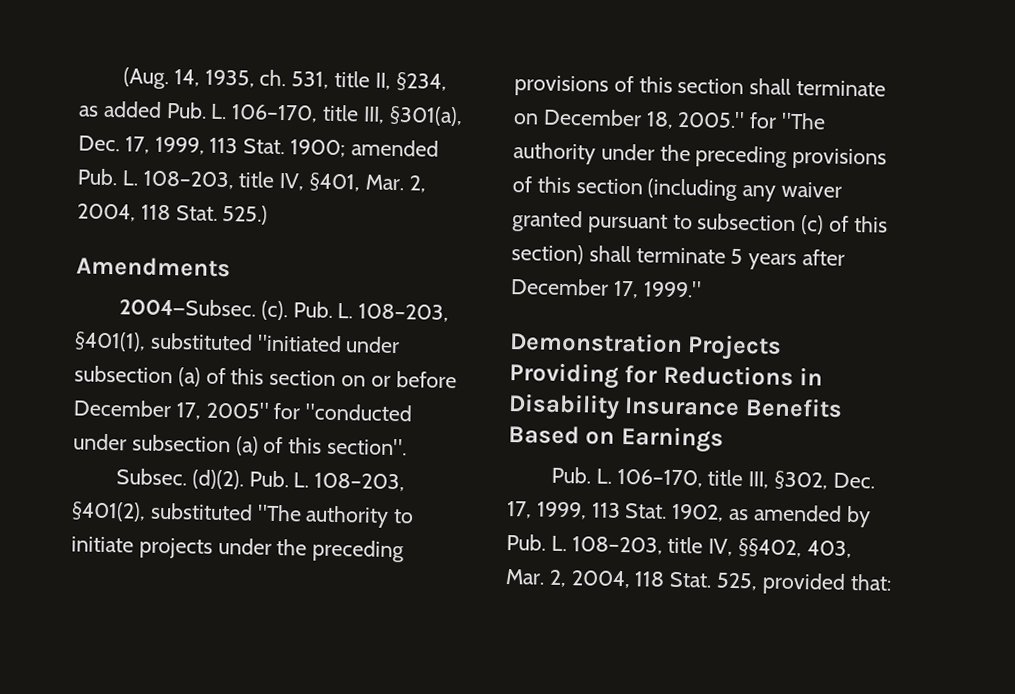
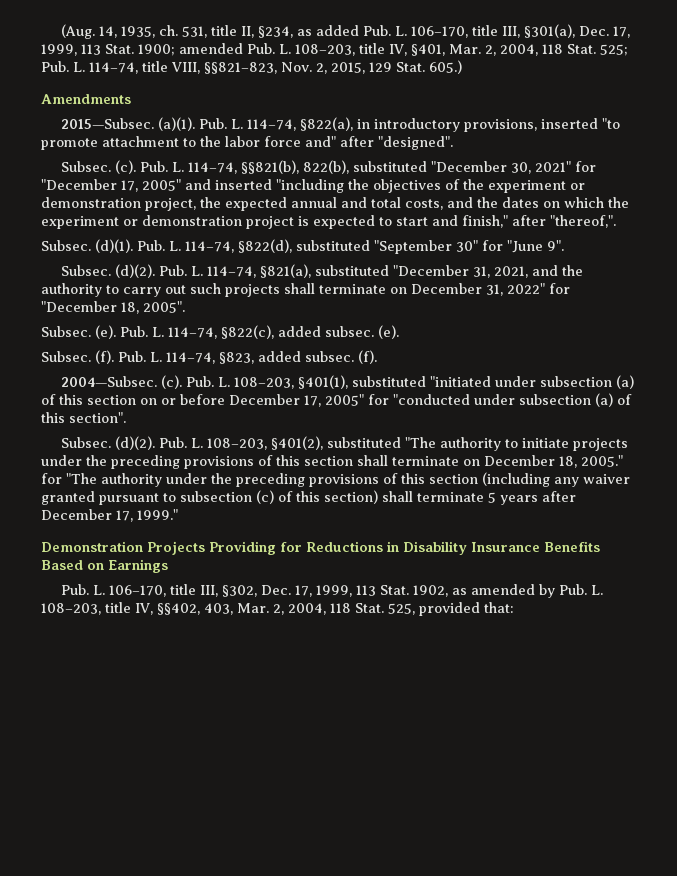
- 525.)
+ 525; Pub. L. 114–74, title VIII, §§821–823, Nov. 2, 2015, 129 Stat. 605.)
  Amendments
+ 2015—Subsec. (a)(1). Pub. L. 114–74, §822(a), in introductory provisions, inserted "to promote attachment to the labor force and" after "designed".
+ Subsec. (c). Pub. L. 114–74, §§821(b), 822(b), substituted "December 30, 2021" for "December 17, 2005" and inserted "including the objectives of the experiment or demonstration project, the expected annual and total costs, and the dates on which the experiment or demonstration project is expected to start and finish," after "thereof,".
+ Subsec. (d)(1). Pub. L. 114–74, §822(d), substituted "September 30" for "June 9".
+ Subsec. (d)(2). Pub. L. 114–74, §821(a), substituted "December 31, 2021, and the authority to carry out such projects shall terminate on December 31, 2022" for "December 18, 2005".
+ Subsec. (e). Pub. L. 114–74, §822(c), added subsec. (e).
+ Subsec. (f). Pub. L. 114–74, §823, added subsec. (f).

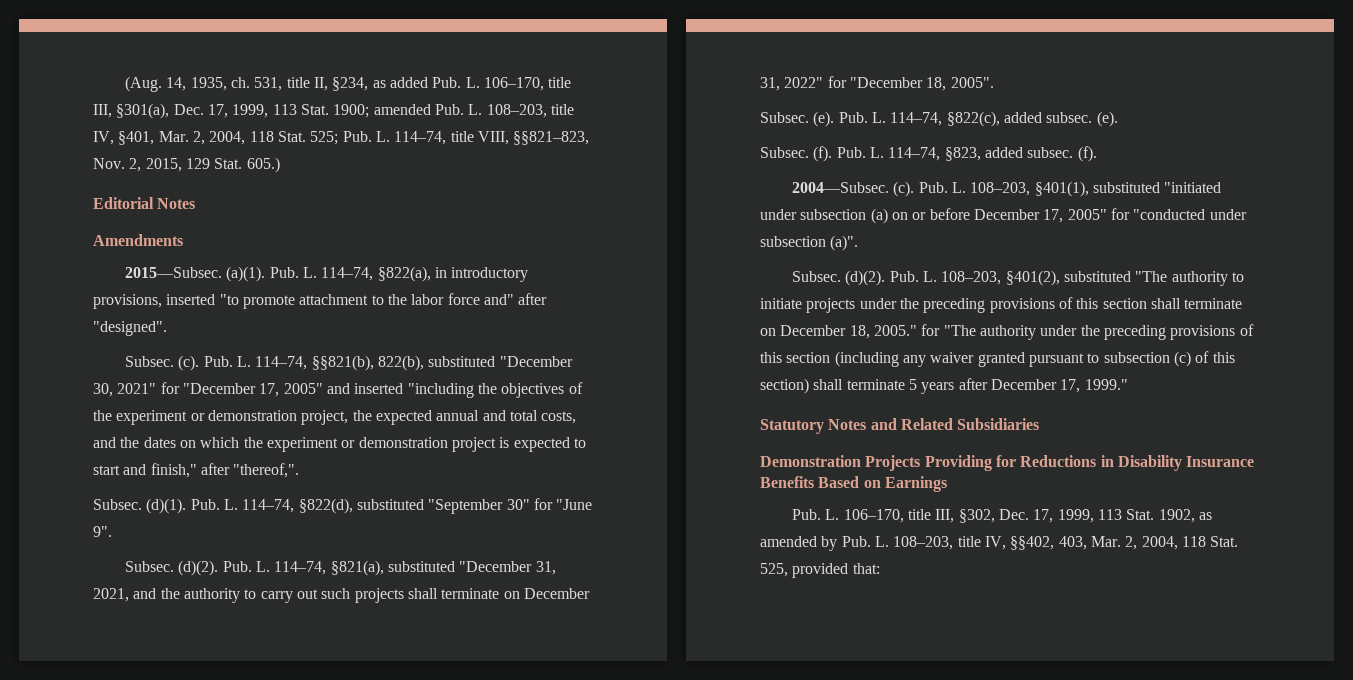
+ Editorial Notes
- Pub. L. 108–203, §401(1), substituted "initiated under subsection (a) of this section on or before December 17, 2005" for "conducted under subsection (a) of this section".
+ Pub. L. 108–203, §401(1), substituted "initiated under subsection (a) on or before December 17, 2005" for "conducted under subsection (a)".
+ Statutory Notes and Related Subsidiaries

